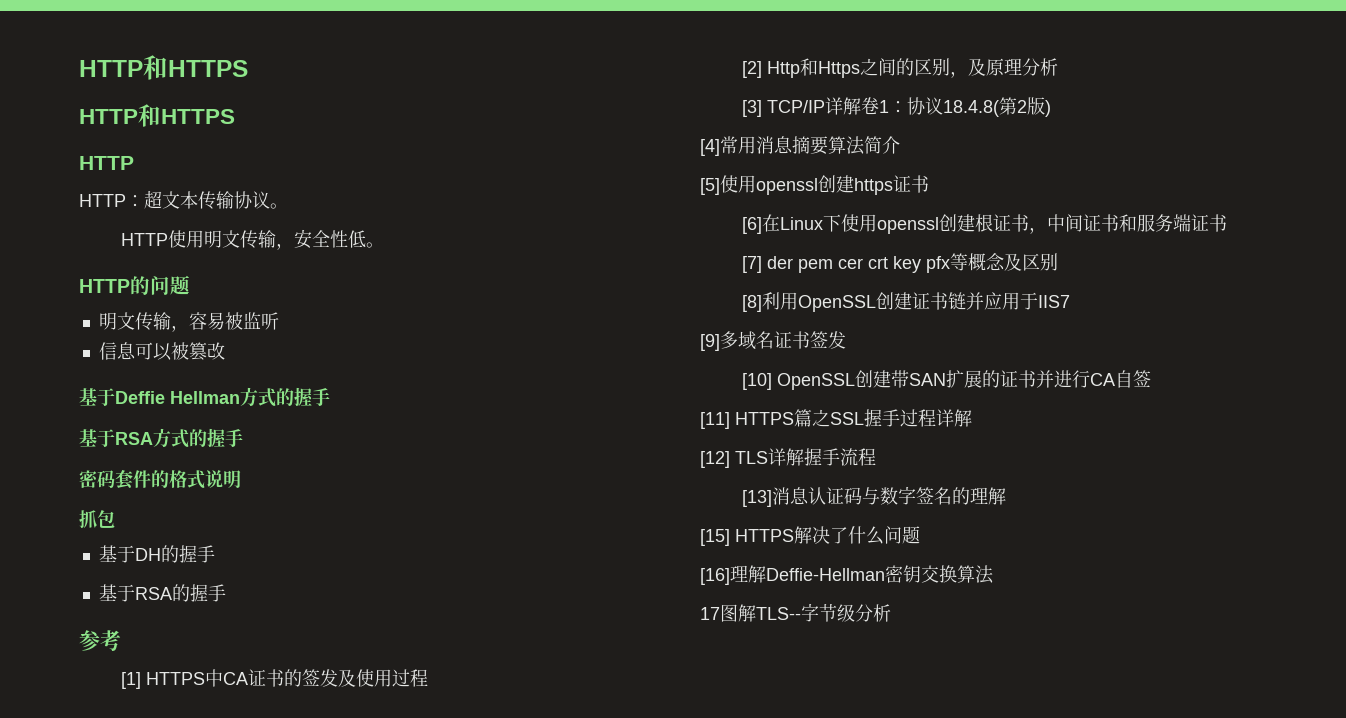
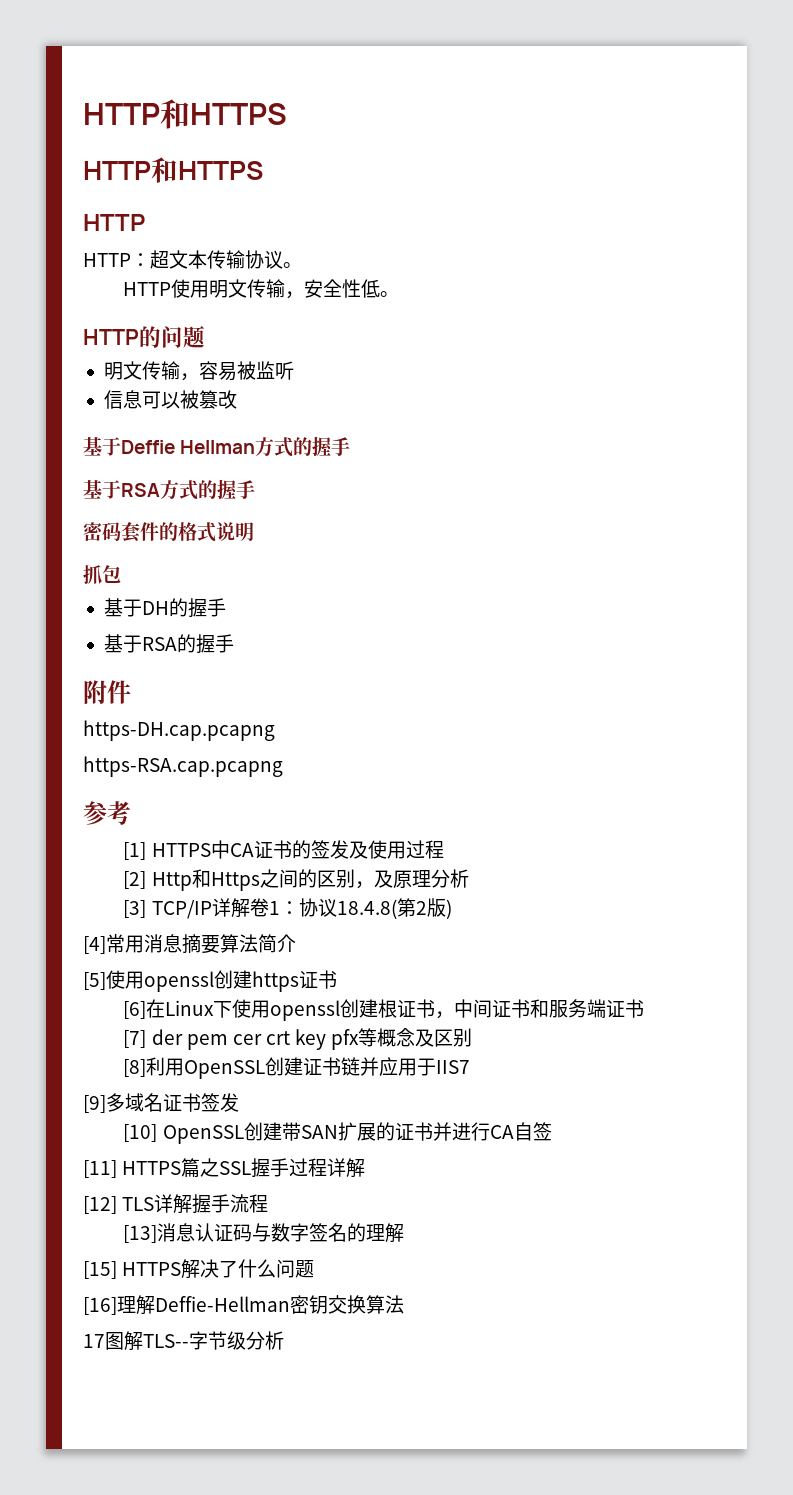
+ 附件
+ https-DH.cap.pcapng
+ https-RSA.cap.pcapng

